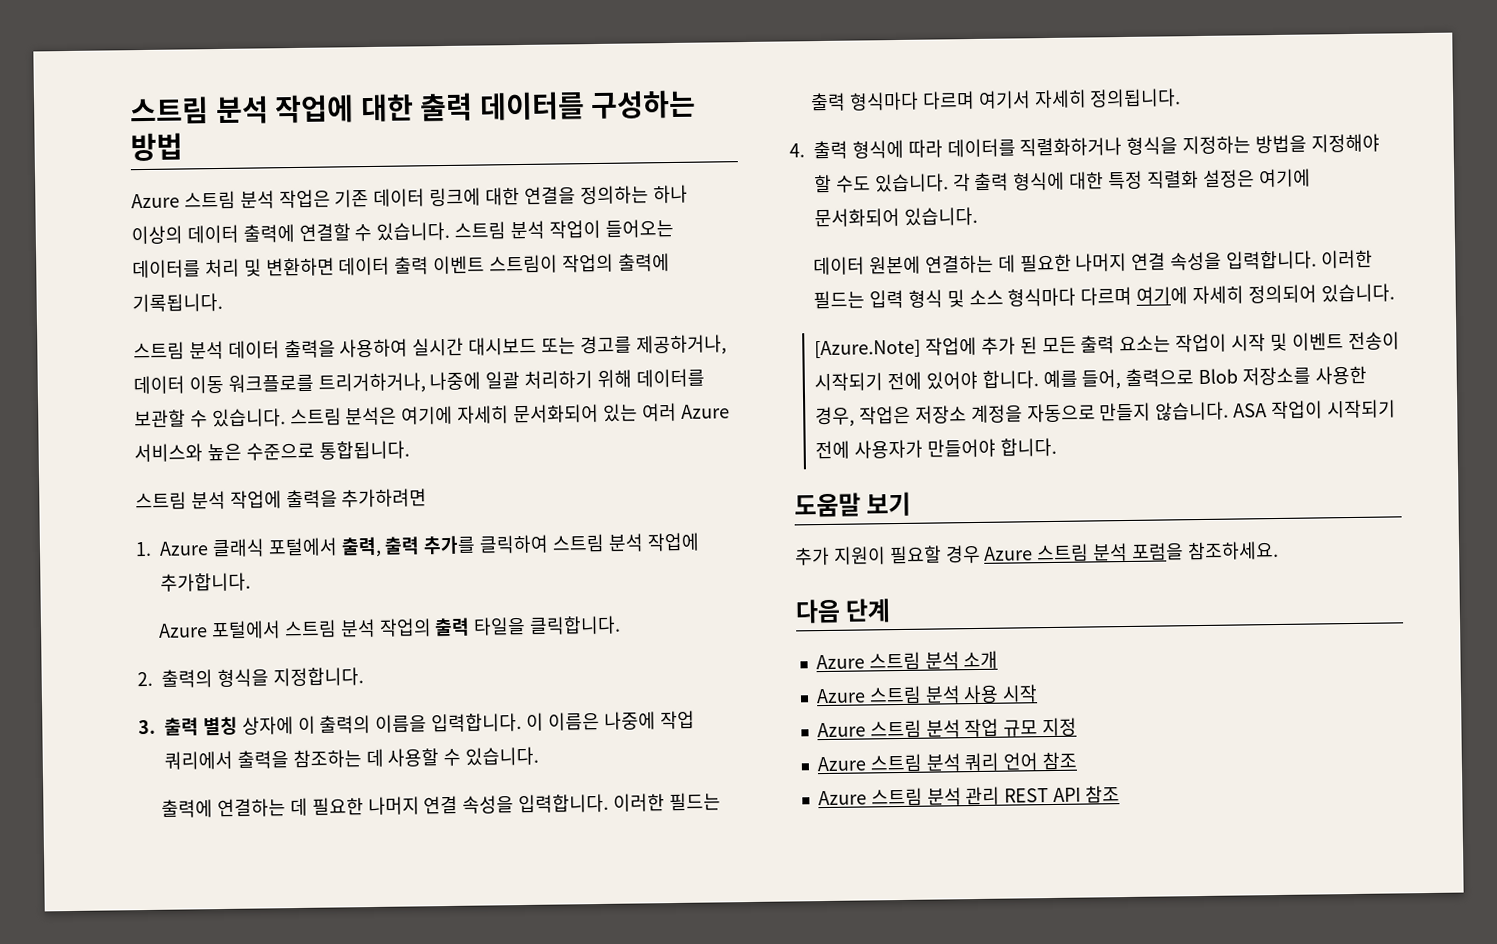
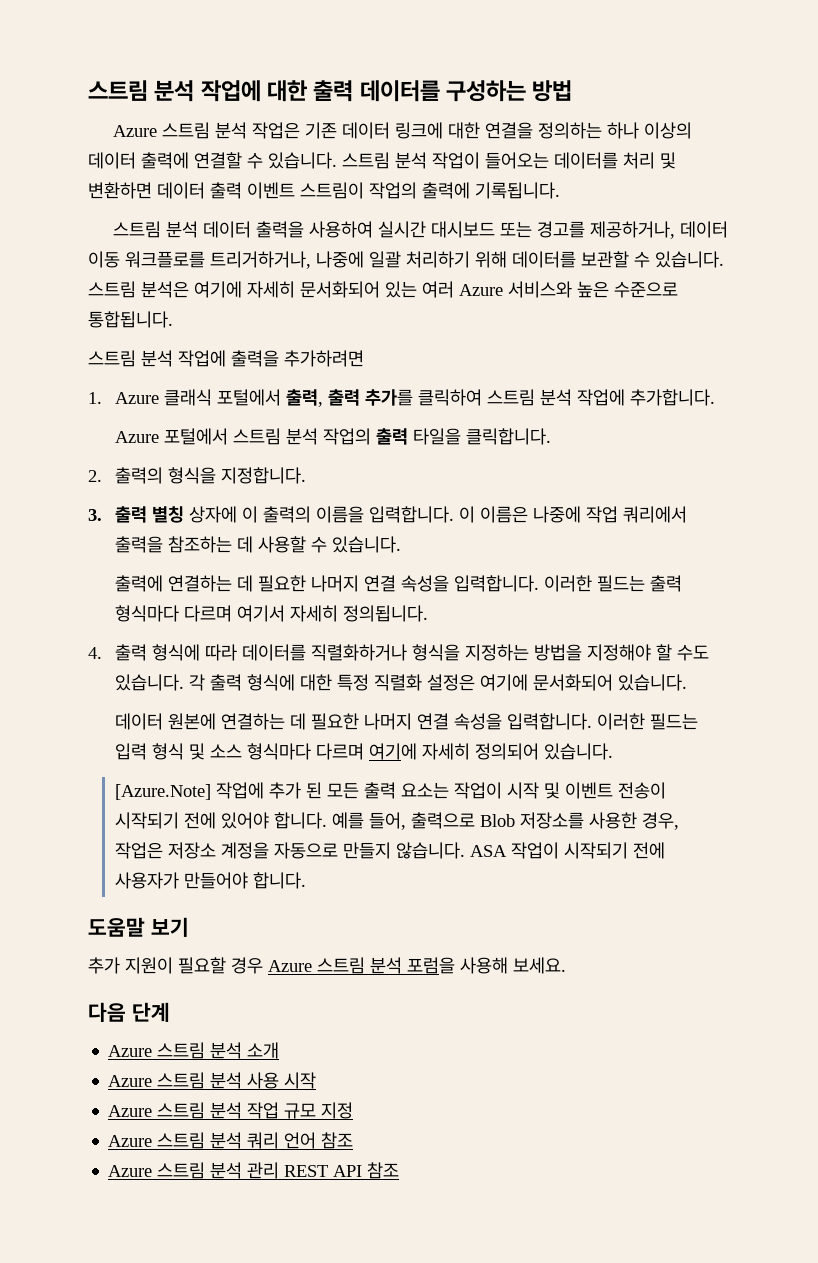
- 추가 지원이 필요할 경우 Azure 스트림 분석 포럼을 참조하세요.
+ 추가 지원이 필요할 경우 Azure 스트림 분석 포럼을 사용해 보세요.

